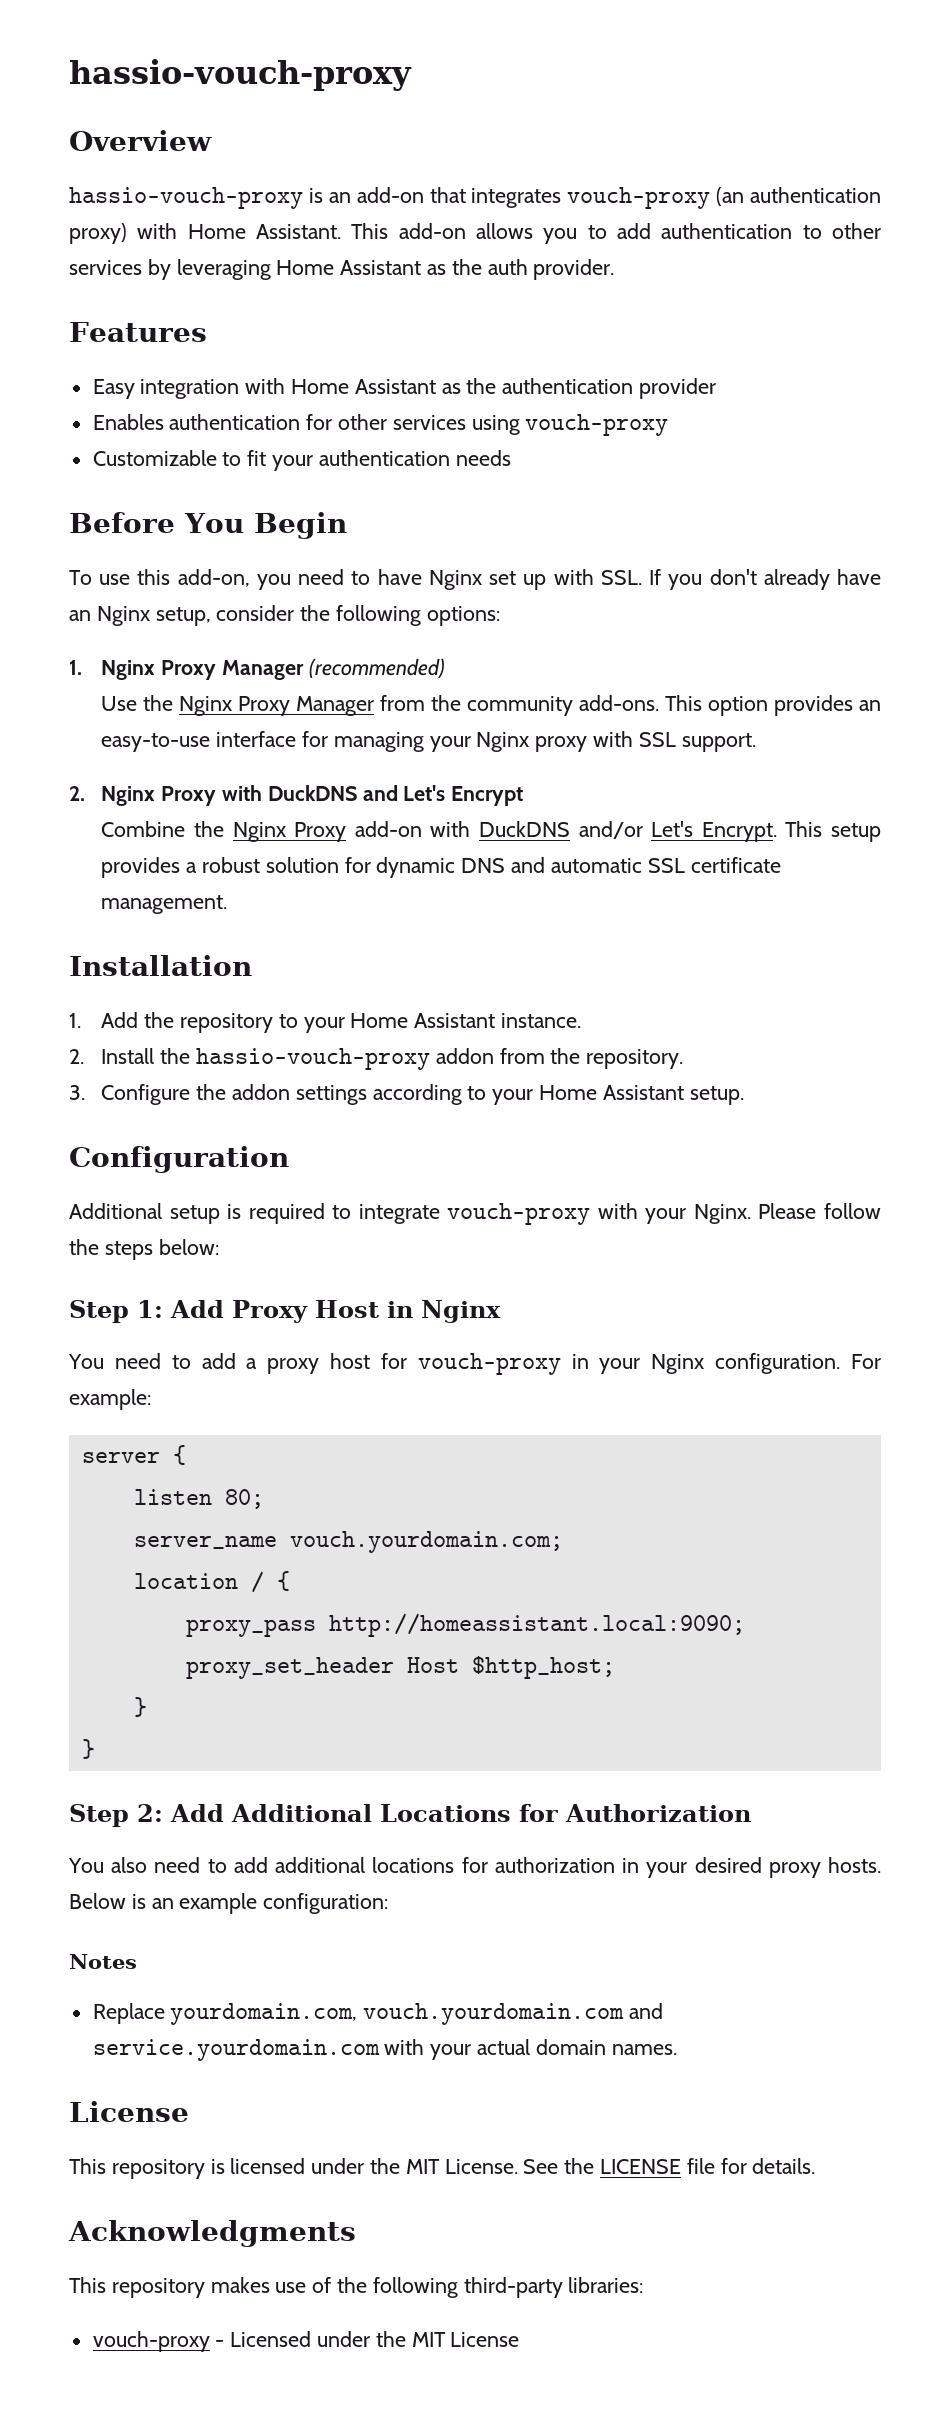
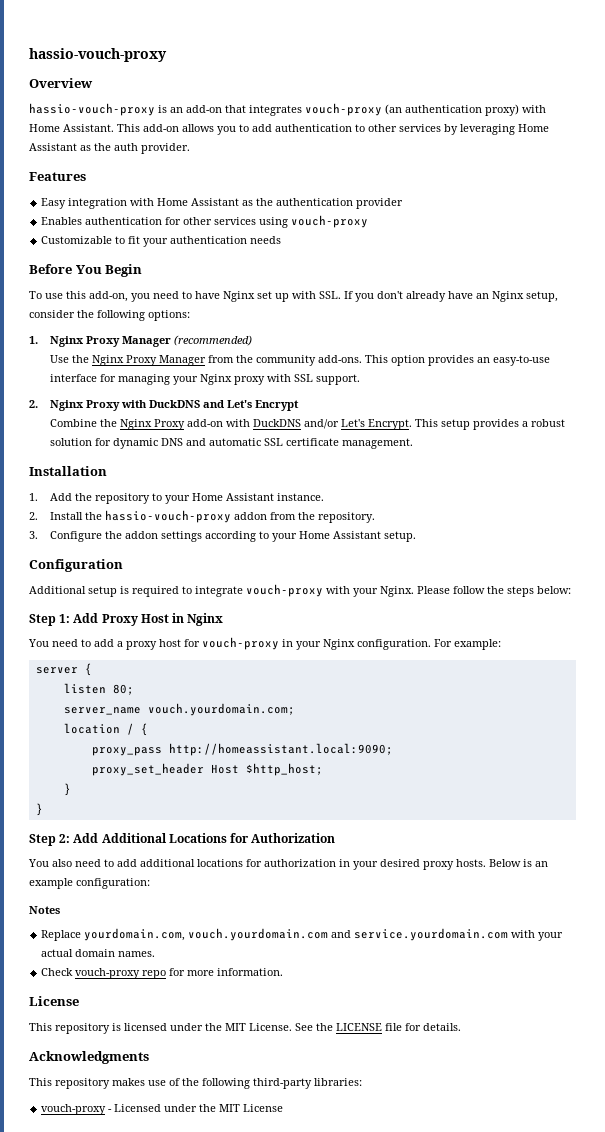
+ Check vouch-proxy repo for more information.

